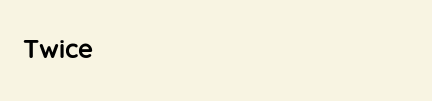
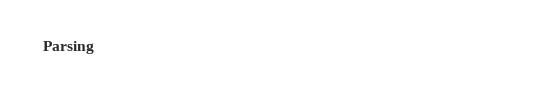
- Twice
+ Parsing

